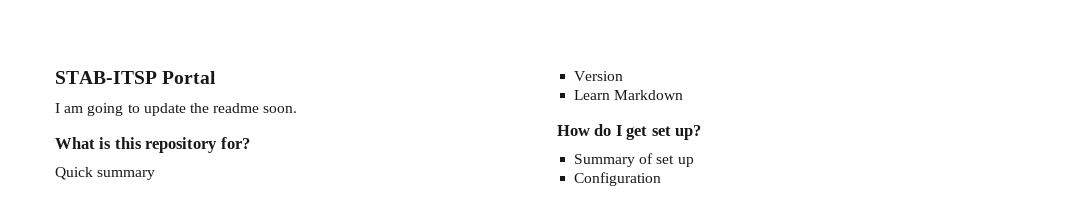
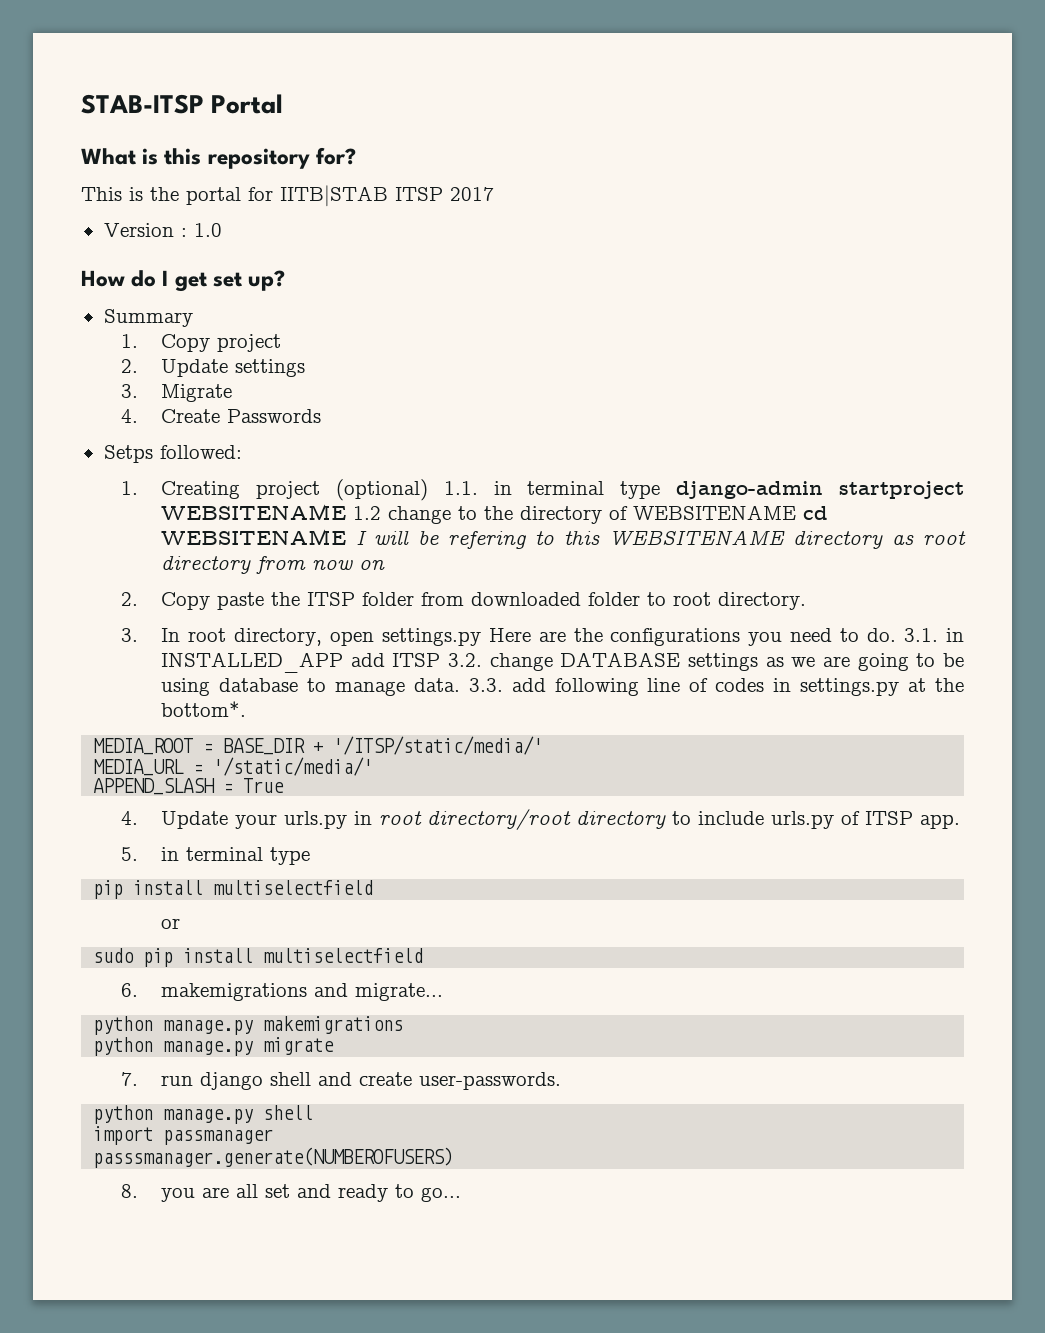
- I am going to update the readme soon.
- Quick summary
+ This is the portal for IITB|STAB ITSP 2017
- Version
- Learn Markdown
+ Version : 1.0
- Summary of set up
- Configuration
+ Summary
+ 1. Copy project
+ 2. Update settings
+ 3. Migrate
+ 4. Create Passwords
+ Setps followed:
+ 1. Creating project (optional) 1.1. in terminal type django-admin startproject WEBSITENAME 1.2 change to the directory of WEBSITENAME cd WEBSITENAME I will be refering to this WEBSITENAME directory as root directory from now on
+ 2. Copy paste the ITSP folder from downloaded folder to root directory.
+ 3. In root directory, open settings.py Here are the configurations you need to do. 3.1. in INSTALLED_APP add ITSP 3.2. change DATABASE settings as we are going to be using database to manage data. 3.3. add following line of codes in settings.py at the bottom*.
+ MEDIA_ROOT = BASE_DIR + '/ITSP/static/media/'
+ MEDIA_URL = '/static/media/'
+ APPEND_SLASH = True
+ 4. Update your urls.py in root directory/root directory to include urls.py of ITSP app.
+ 5. in terminal type
+ pip install multiselectfield
+ or
+ sudo pip install multiselectfield
+ 6. makemigrations and migrate...
+ python manage.py makemigrations
+ python manage.py migrate
+ 7. run django shell and create user-passwords.
+ python manage.py shell
+ import passmanager
+ passsmanager.generate(NUMBEROFUSERS)
+ 8. you are all set and ready to go...

